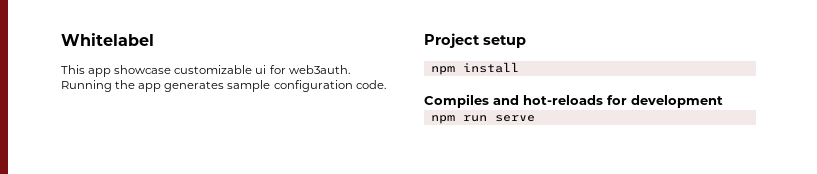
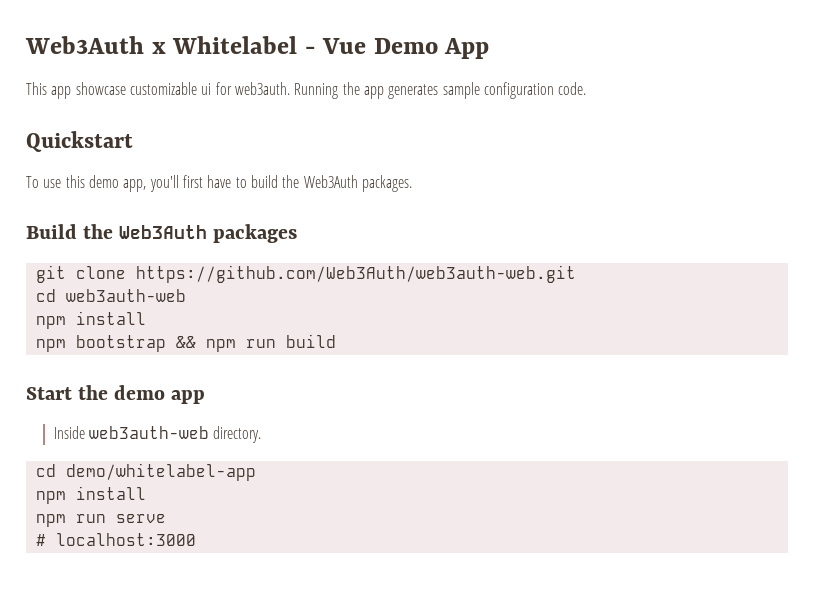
- Whitelabel
+ Web3Auth x Whitelabel - Vue Demo App
- Project setup
+ Quickstart
+ To use this demo app, you'll first have to build the Web3Auth packages.
+ Build the Web3Auth packages
+ git clone https://github.com/Web3Auth/web3auth-web.git
+ cd web3auth-web
  npm install
- Compiles and hot-reloads for development
+ npm bootstrap && npm run build
+ Start the demo app
+ Inside web3auth-web directory.
+ cd demo/whitelabel-app
+ npm install
+ # localhost:3000

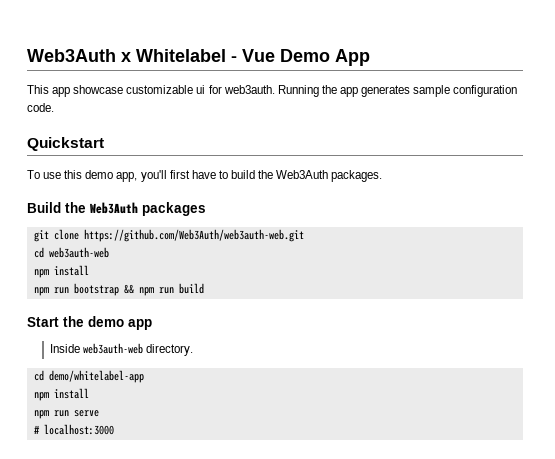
- npm bootstrap && npm run build
+ npm run bootstrap && npm run build

